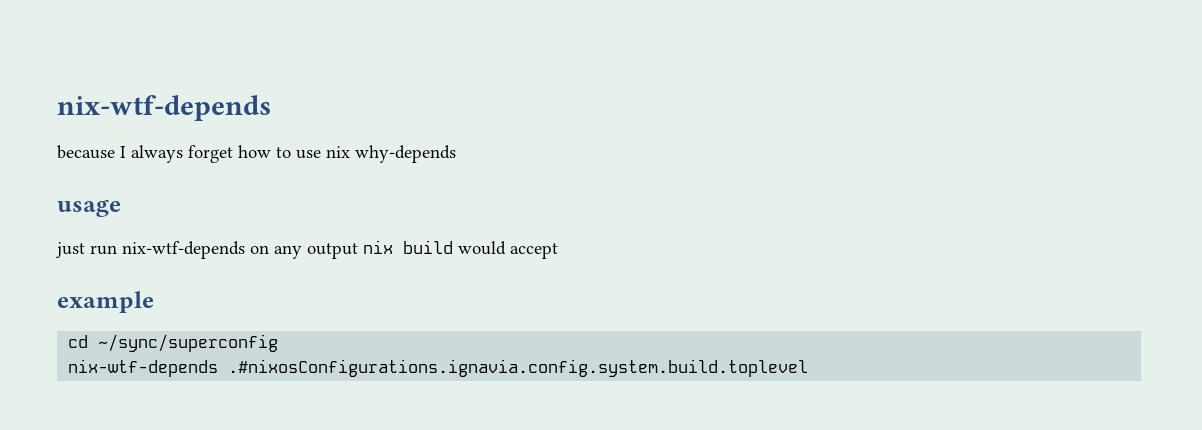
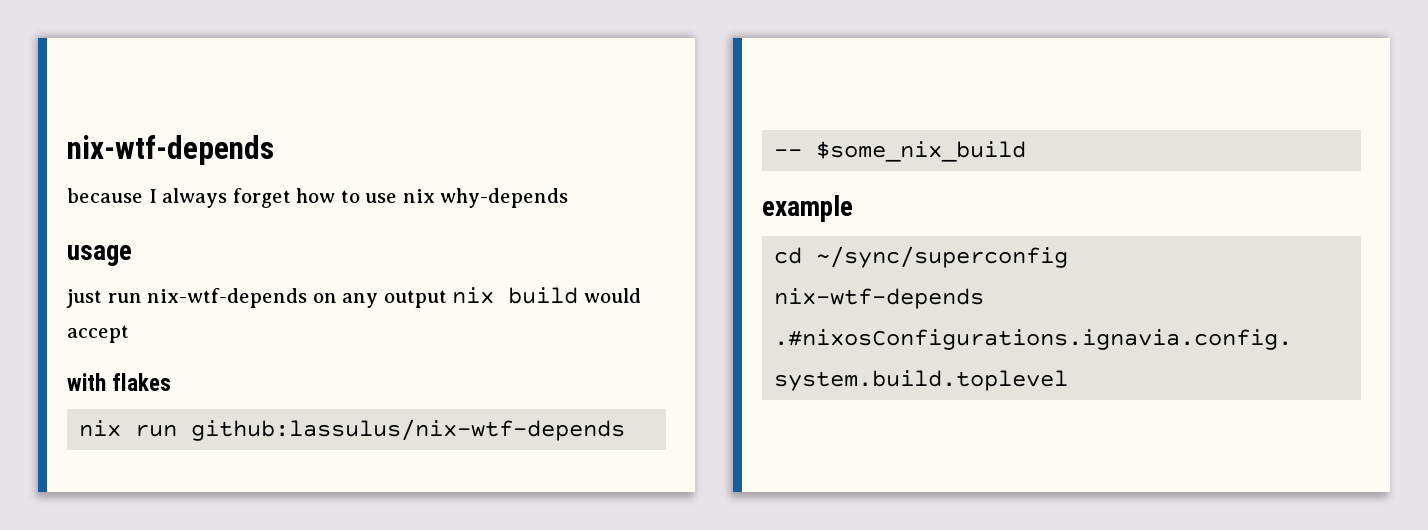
+ with flakes
+ nix run github:lassulus/nix-wtf-depends -- $some_nix_build

